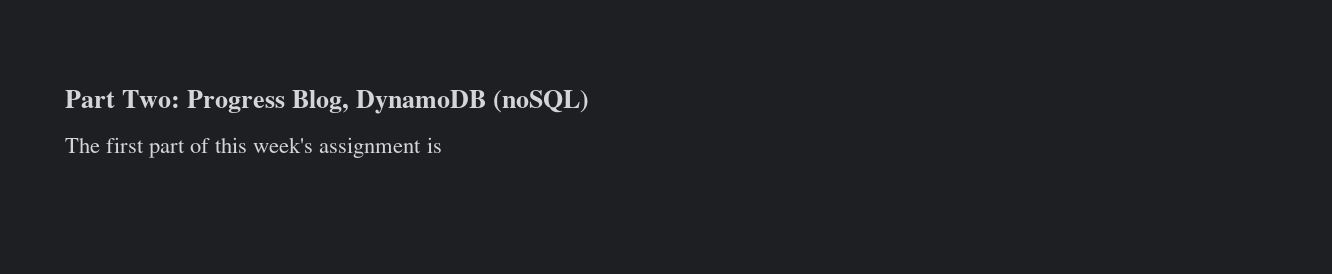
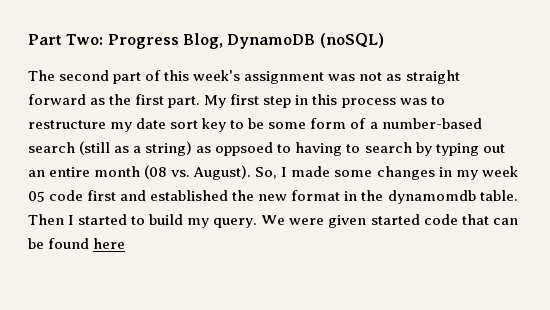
- The first part of this week's assignment is
+ The second part of this week's assignment was not as straight forward as the first part. My first step in this process was to restructure my date sort key to be some form of a number-based search (still as a string) as oppsoed to having to search by typing out an entire month (08 vs. August). So, I made some changes in my week 05 code first and established the new format in the dynamomdb table. Then I started to build my query. We were given started code that can be found here

